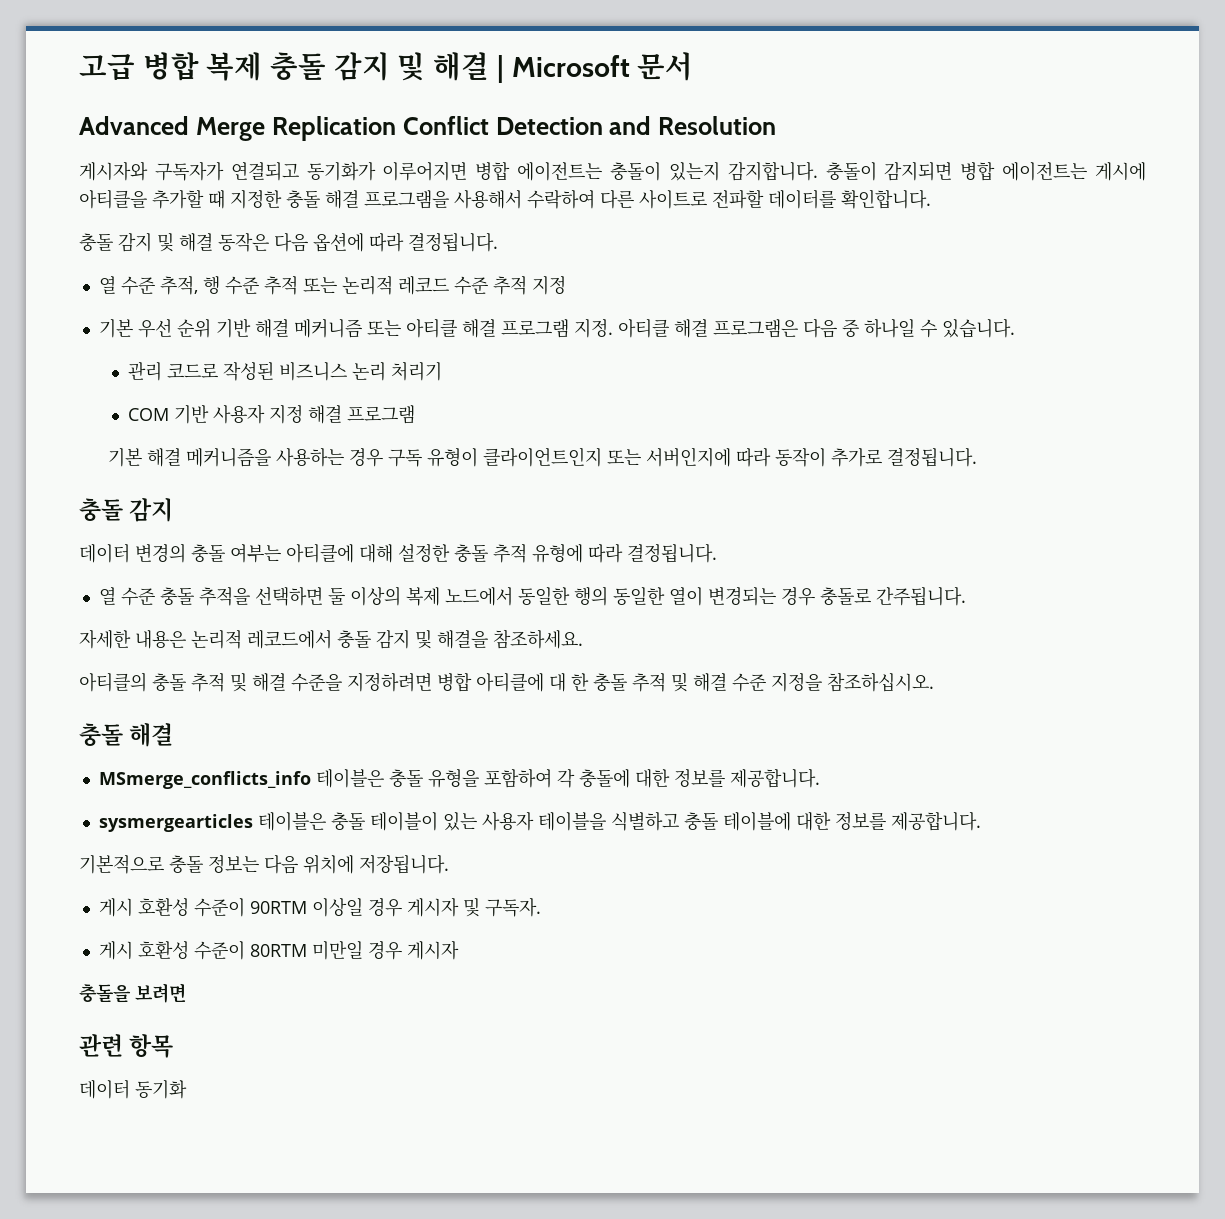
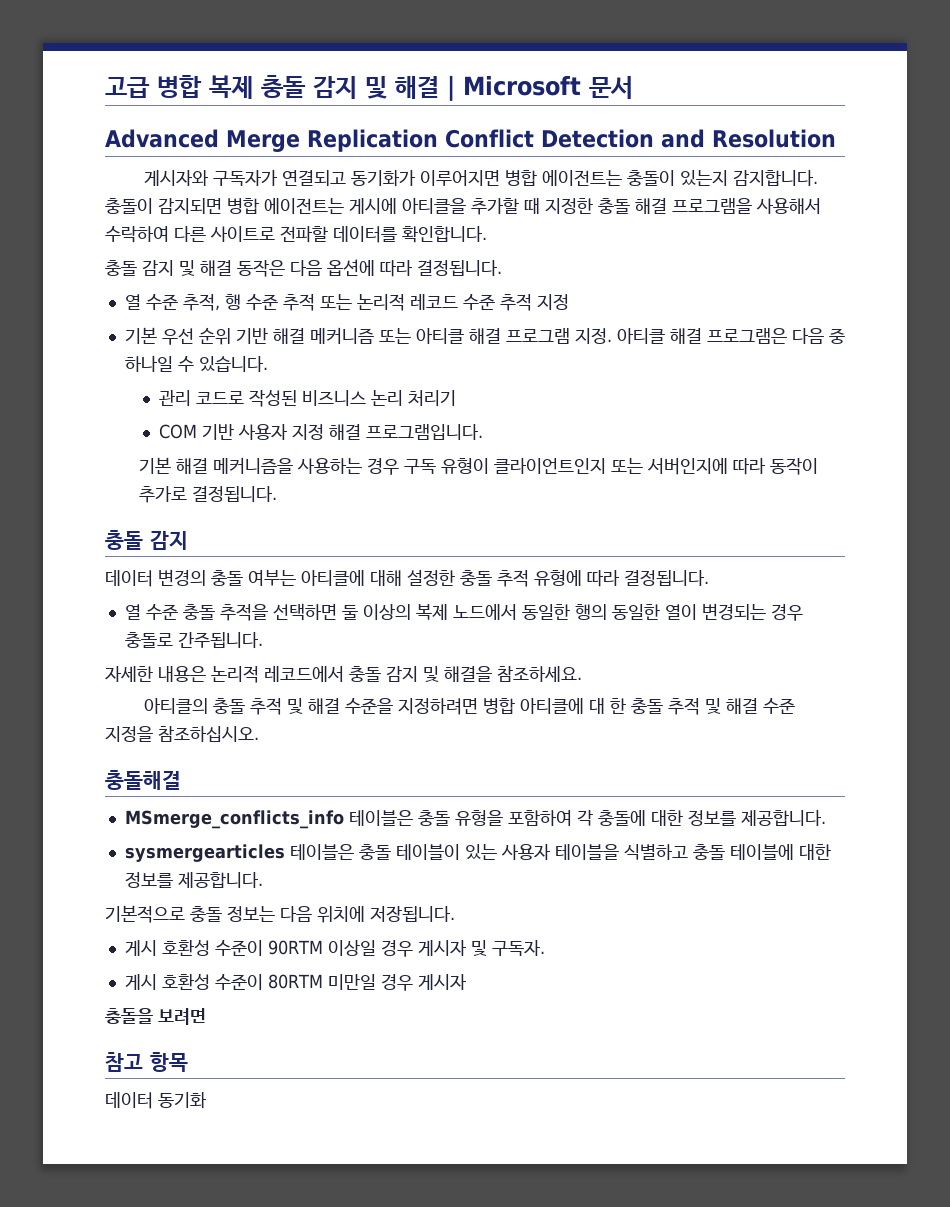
- COM 기반 사용자 지정 해결 프로그램
+ COM 기반 사용자 지정 해결 프로그램입니다.
  아티클의 충돌 추적 및 해결 수준을 지정하려면 병합 아티클에 대 한 충돌 추적 및 해결 수준 지정을 참조하십시오.
- 충돌 해결
+ 충돌해결
- 관련 항목
+ 참고 항목

